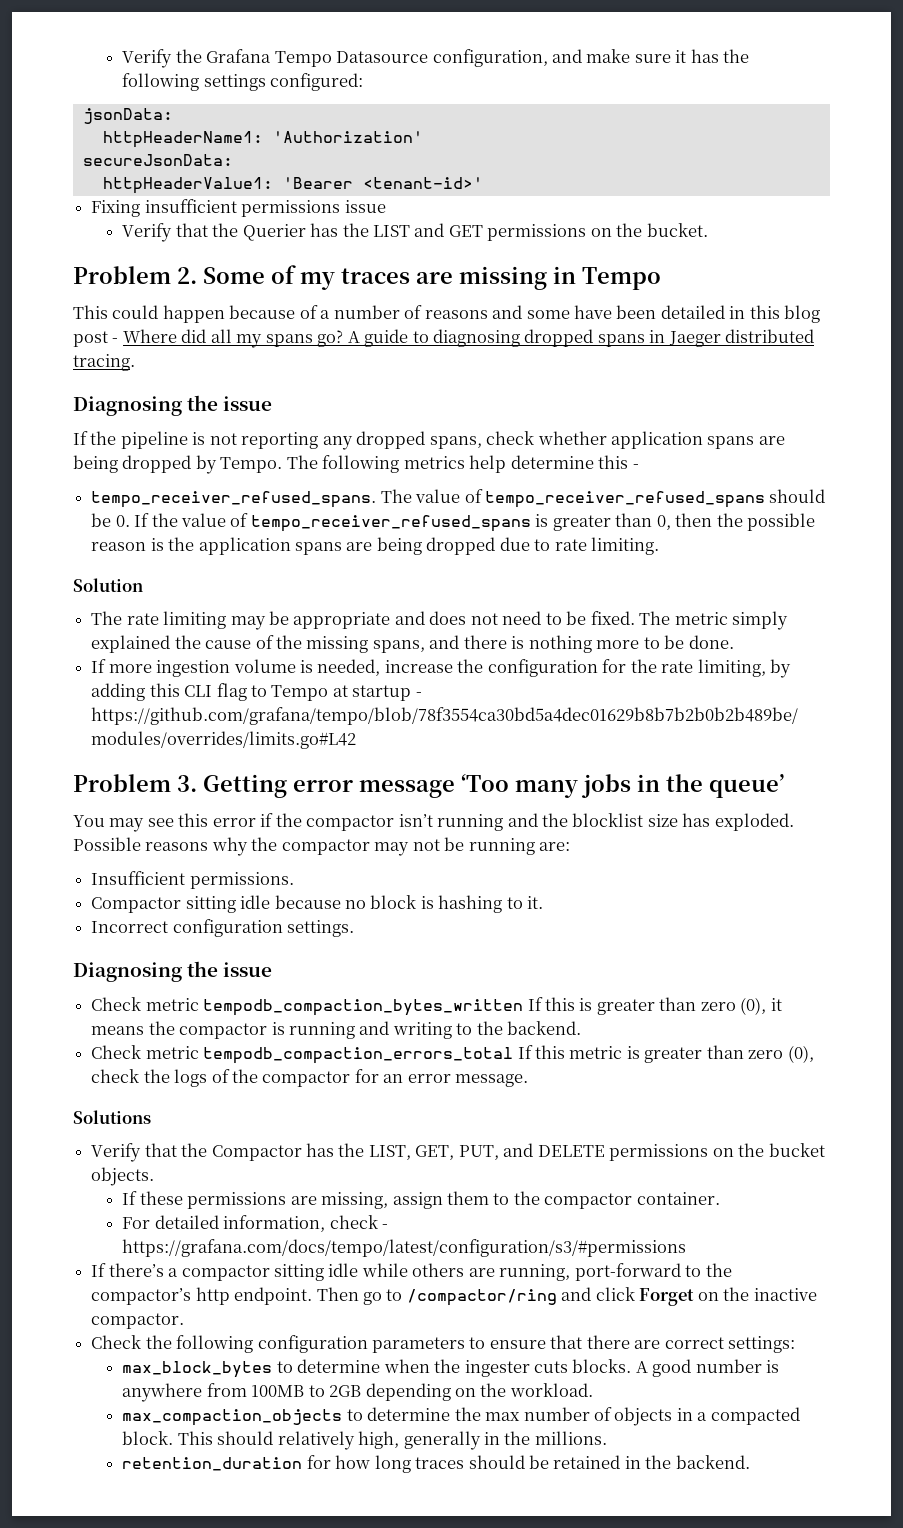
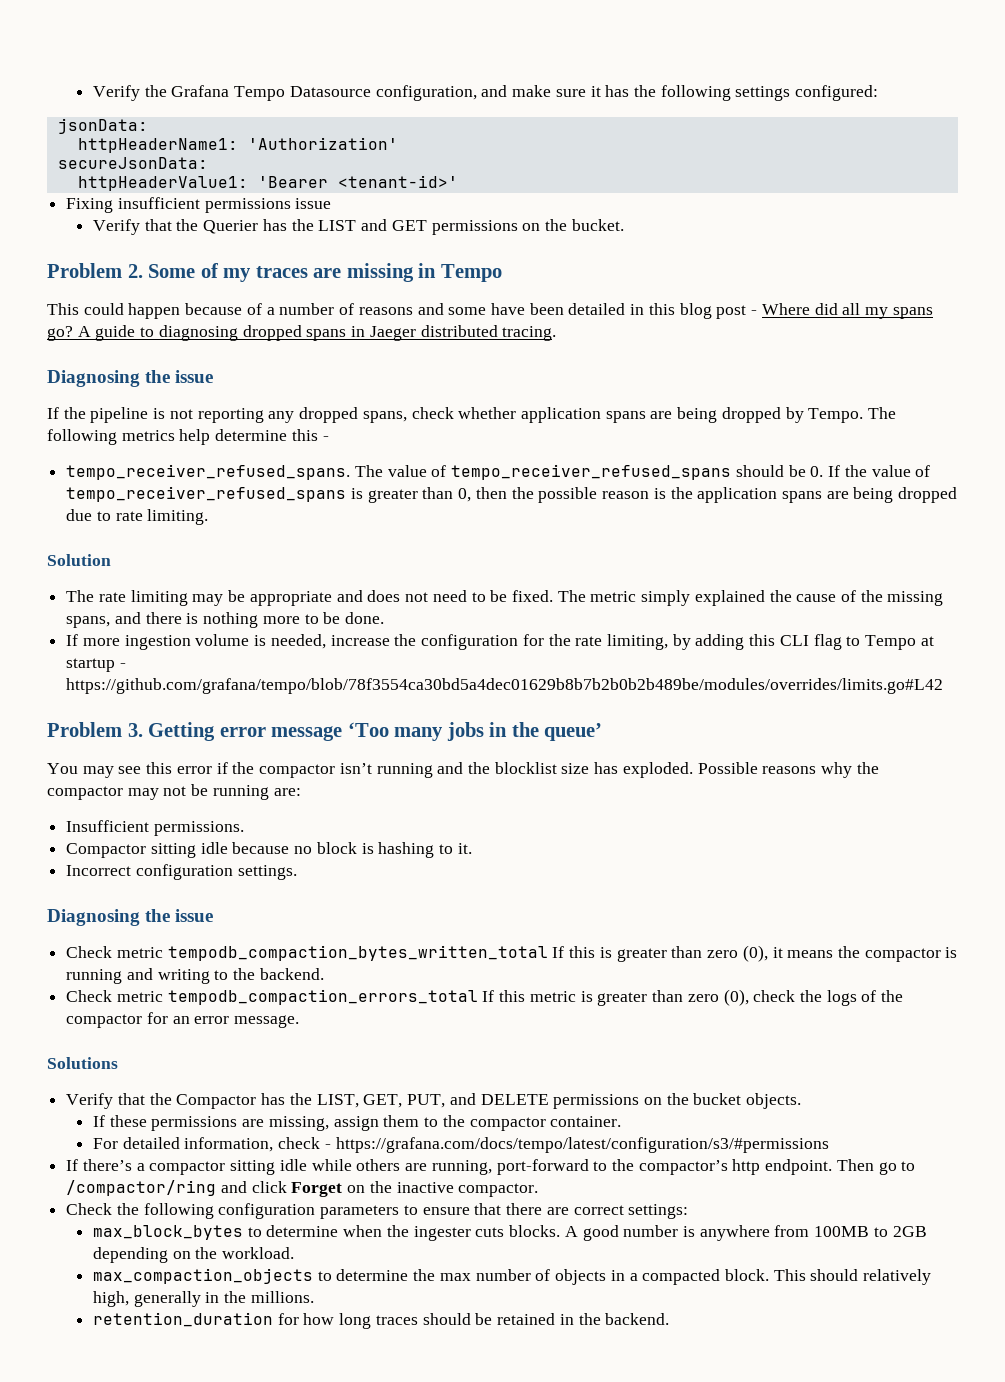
- Check metric tempodb_compaction_bytes_written If this is greater than zero (0), it means the compactor is running and writing to the backend.
+ Check metric tempodb_compaction_bytes_written_total If this is greater than zero (0), it means the compactor is running and writing to the backend.

